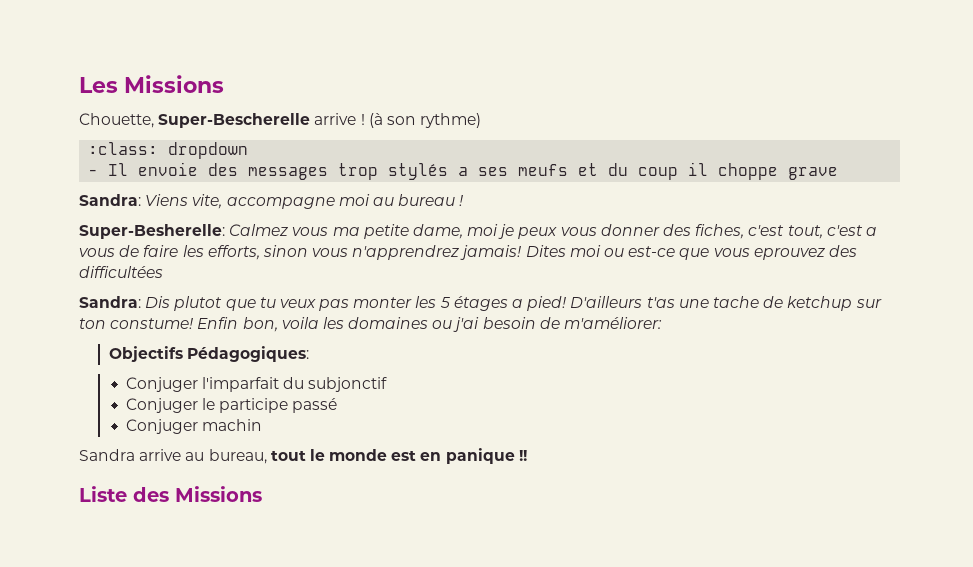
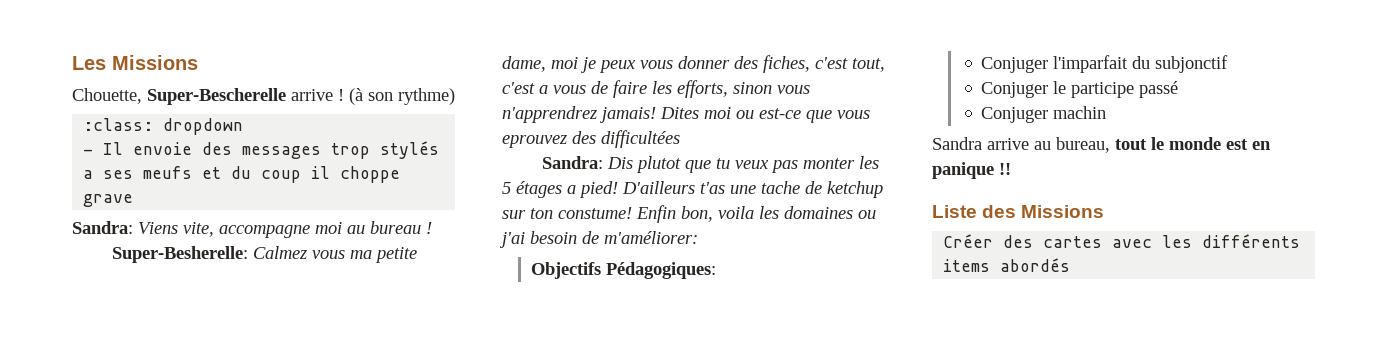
+ Créer des cartes avec les différents items abordés

